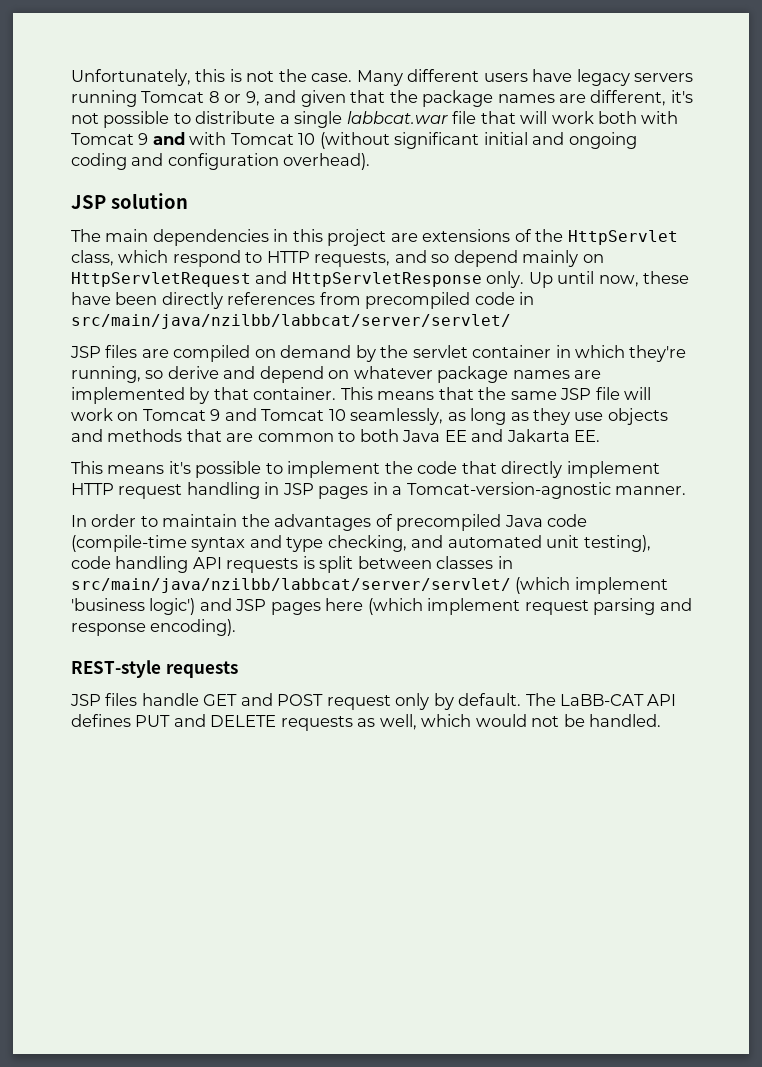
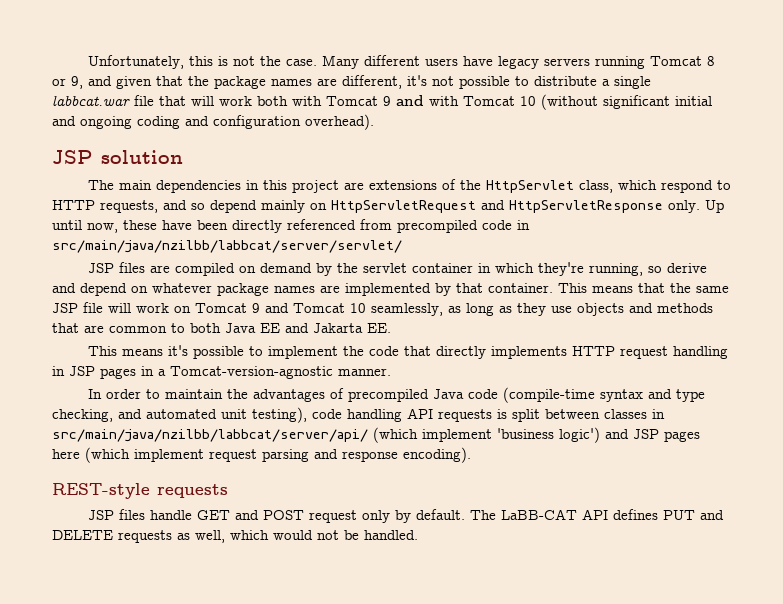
- Up until now, these have been directly references from precompiled code in src/main/java/nzilbb/labbcat/server/servlet/
+ Up until now, these have been directly referenced from precompiled code in src/main/java/nzilbb/labbcat/server/servlet/
- This means it's possible to implement the code that directly implement HTTP request handling in JSP pages in a Tomcat-version-agnostic manner.
+ This means it's possible to implement the code that directly implements HTTP request handling in JSP pages in a Tomcat-version-agnostic manner.
- In order to maintain the advantages of precompiled Java code (compile-time syntax and type checking, and automated unit testing), code handling API requests is split between classes in src/main/java/nzilbb/labbcat/server/servlet/ (which implement 'business logic') and JSP pages here (which implement request parsing and response encoding).
+ In order to maintain the advantages of precompiled Java code (compile-time syntax and type checking, and automated unit testing), code handling API requests is split between classes in src/main/java/nzilbb/labbcat/server/api/ (which implement 'business logic') and JSP pages here (which implement request parsing and response encoding).

